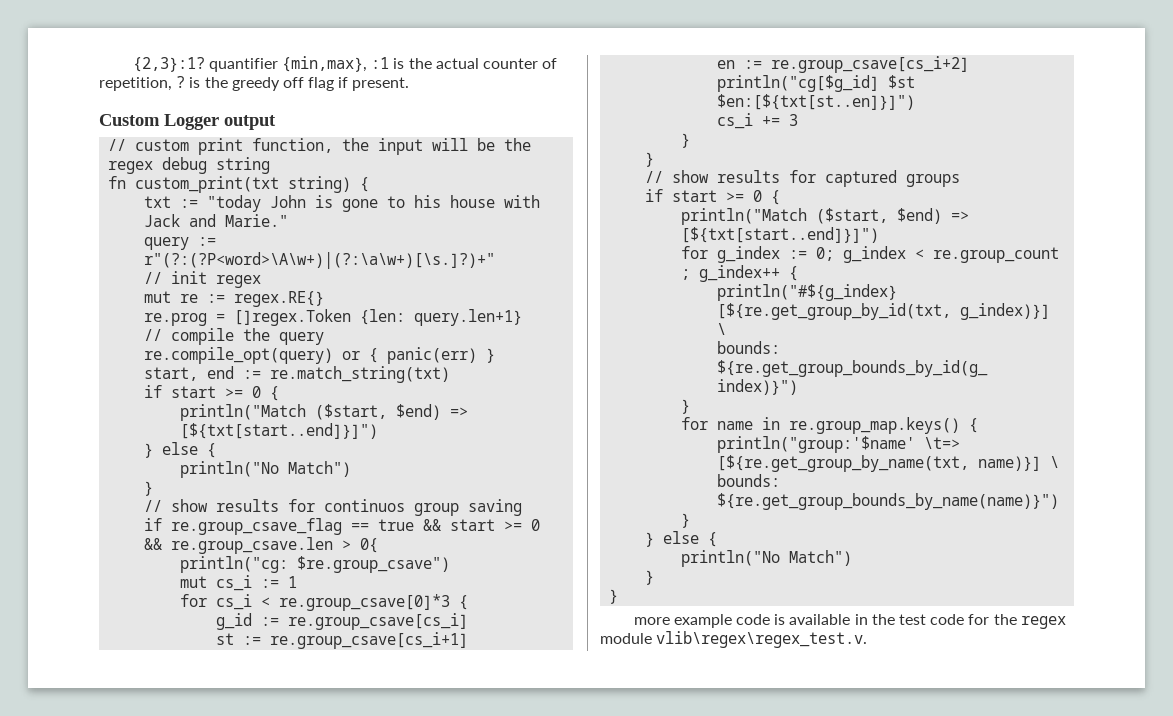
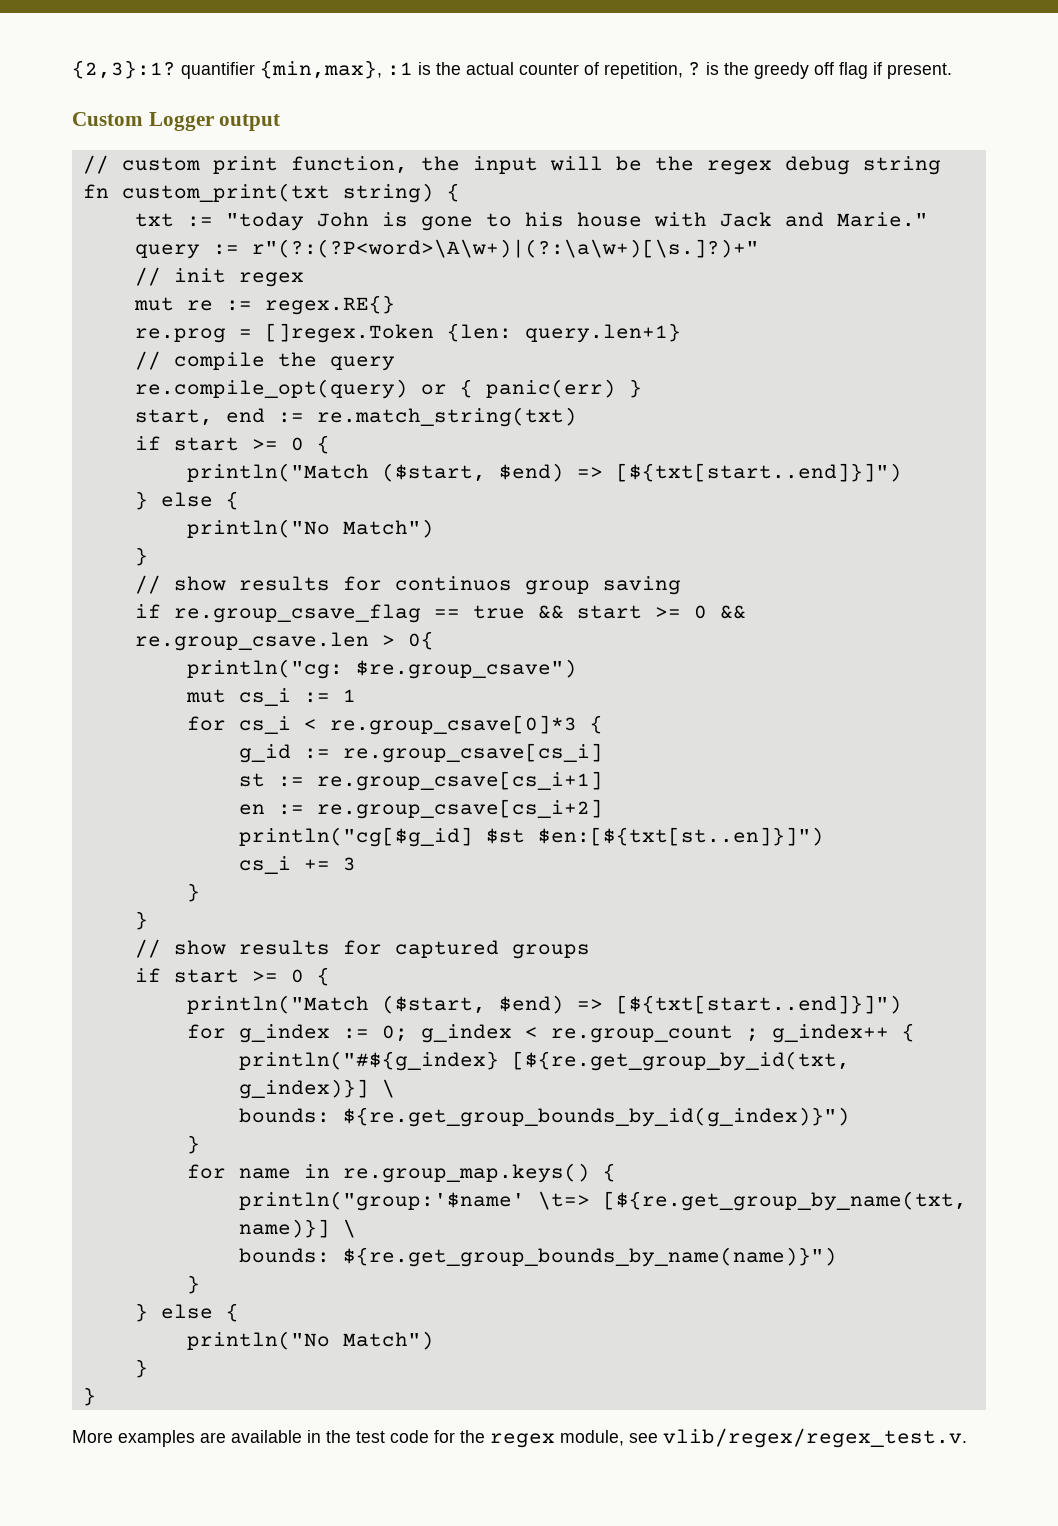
- more example code is available in the test code for the regex module vlib\regex\regex_test.v.
+ More examples are available in the test code for the regex module, see vlib/regex/regex_test.v.

